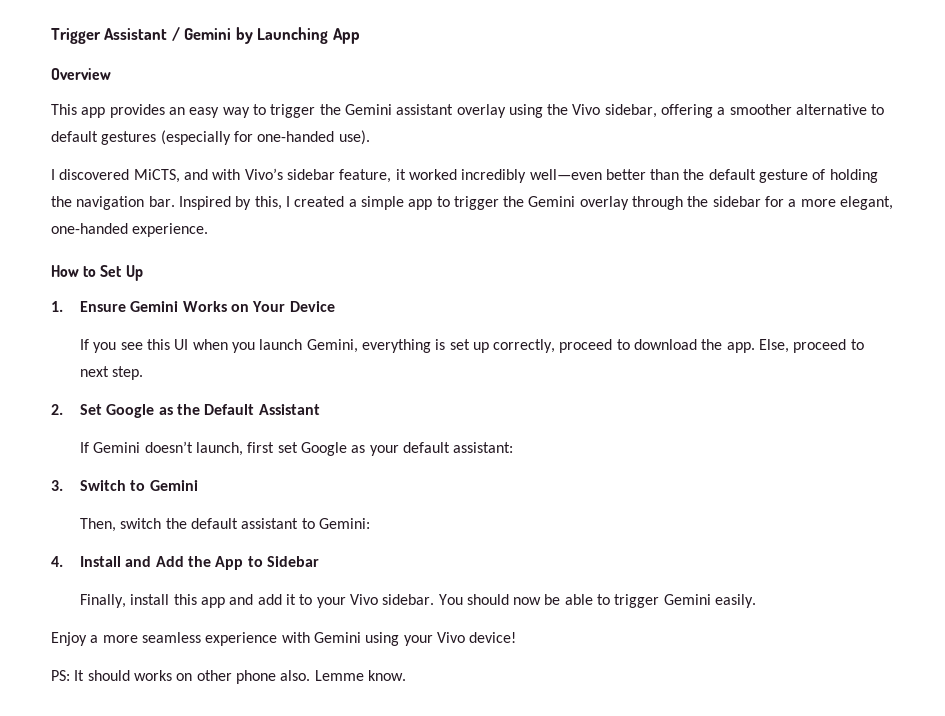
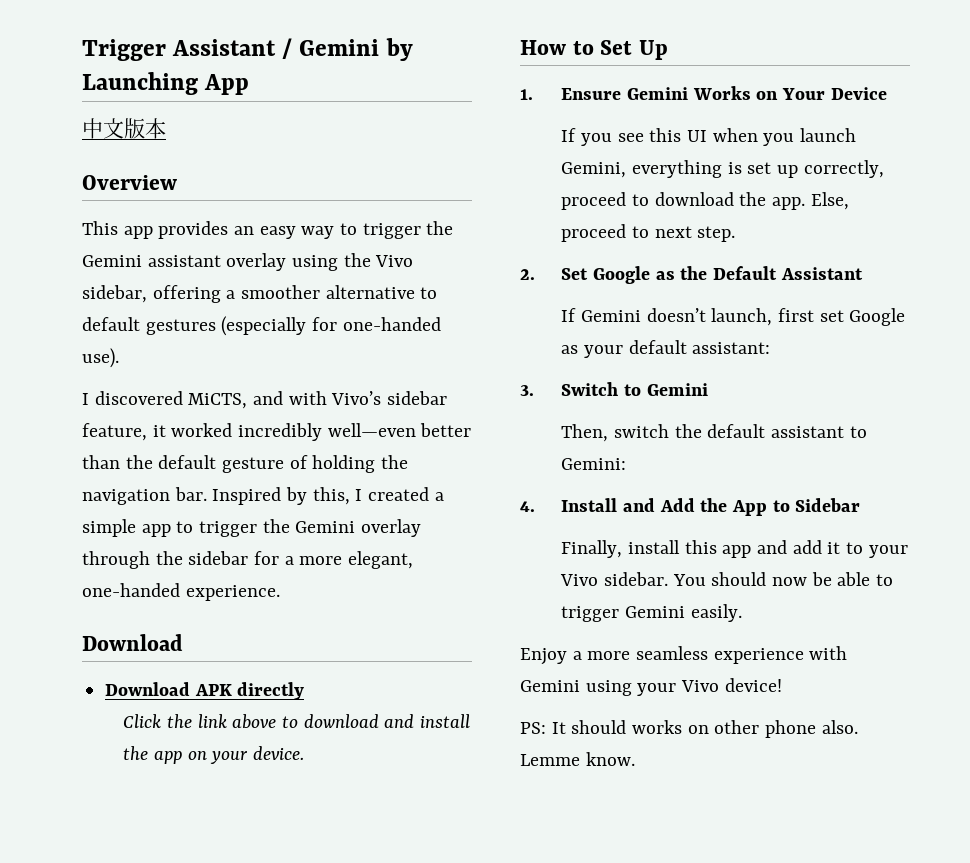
+ 中文版本
  Inspired by this, I created a simple app to trigger the Gemini overlay through the sidebar for a more elegant, one-handed experience.
+ Download
+ Download APK directly
+ Click the link above to download and install the app on your device.

